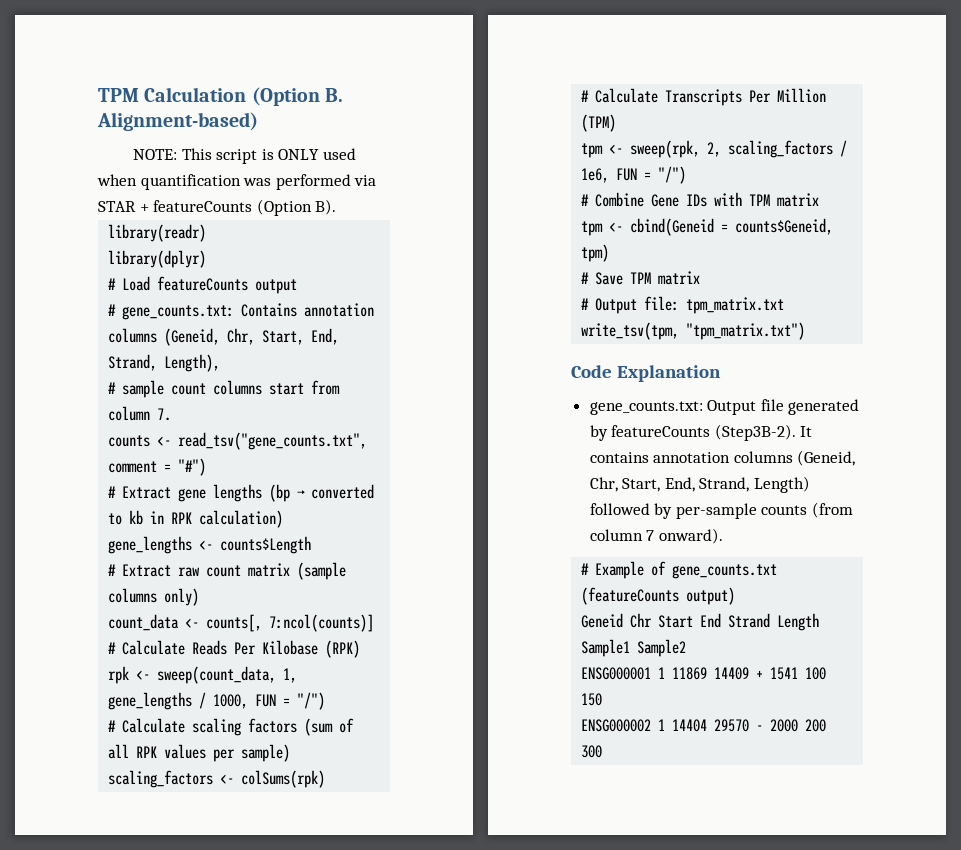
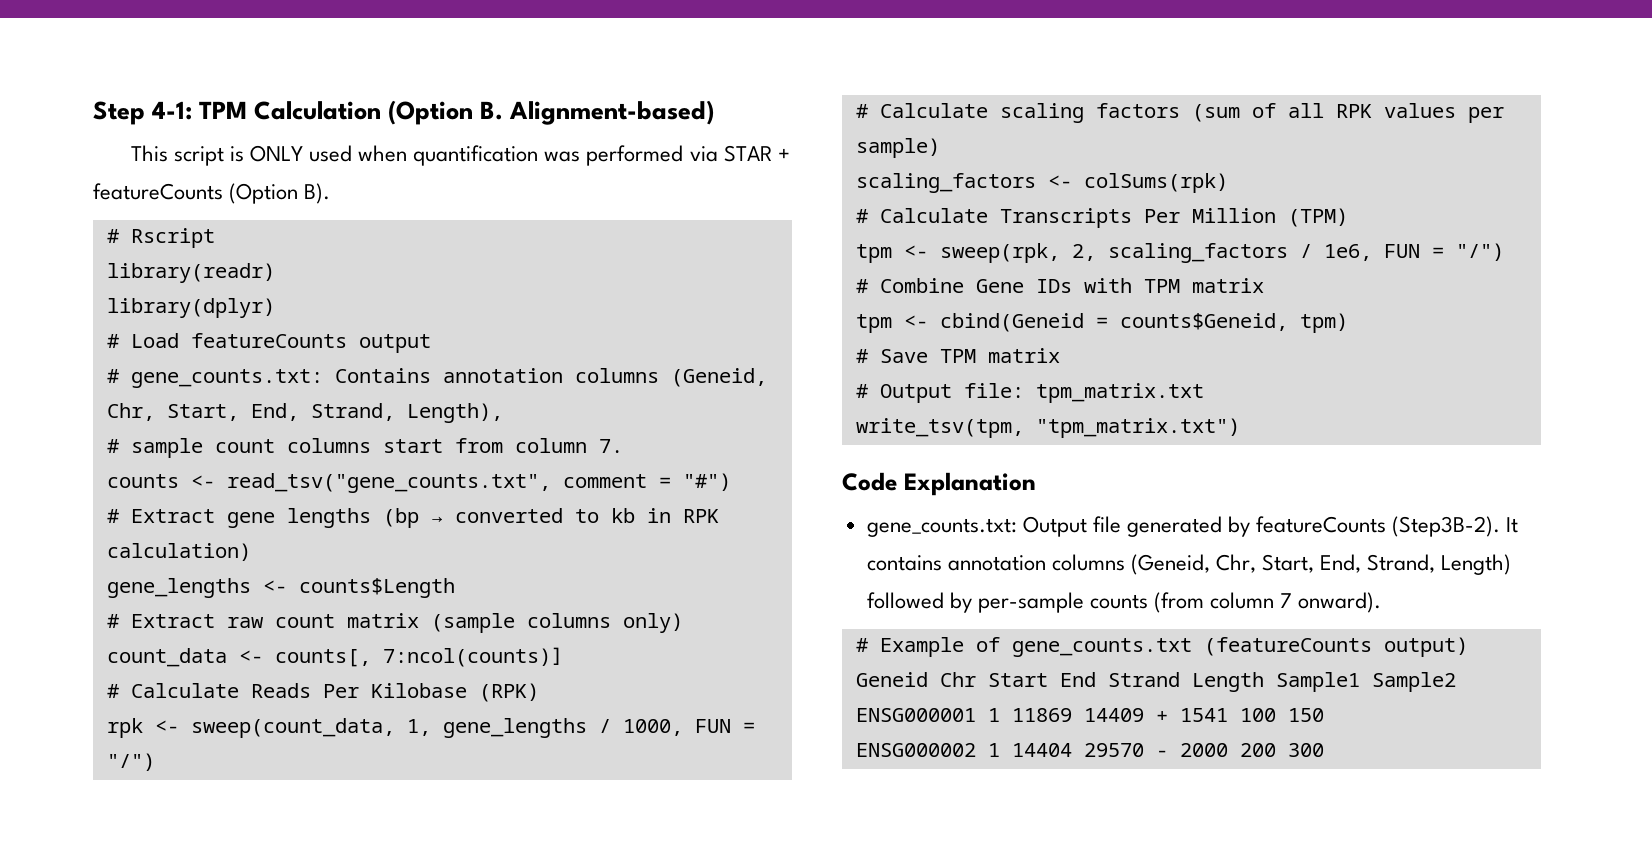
- TPM Calculation (Option B. Alignment-based)
+ Step 4-1: TPM Calculation (Option B. Alignment-based)
- NOTE: This script is ONLY used when quantification was performed via STAR + featureCounts (Option B).
+ This script is ONLY used when quantification was performed via STAR + featureCounts (Option B).
+ # Rscript

